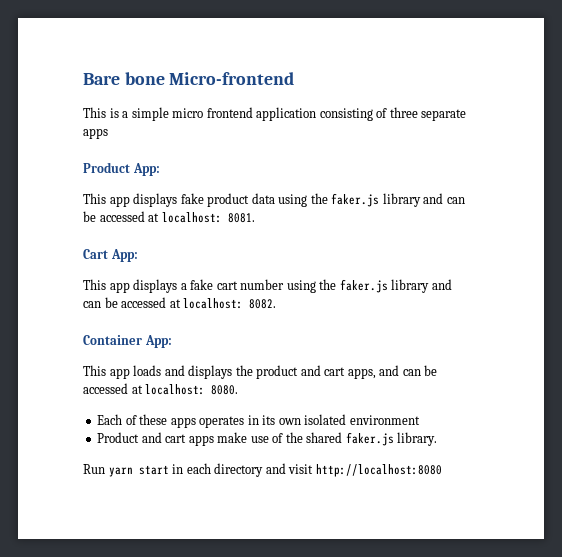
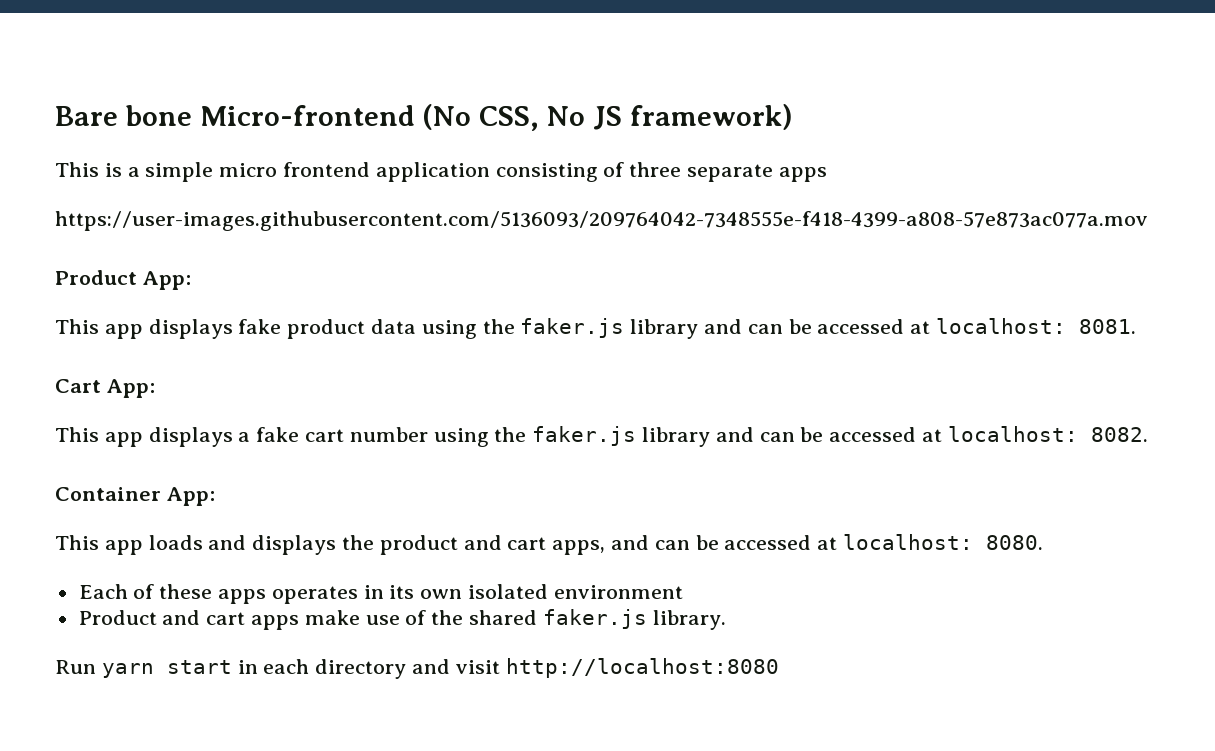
- Bare bone Micro-frontend
+ Bare bone Micro-frontend (No CSS, No JS framework)
+ https://user-images.githubusercontent.com/5136093/209764042-7348555e-f418-4399-a808-57e873ac077a.mov

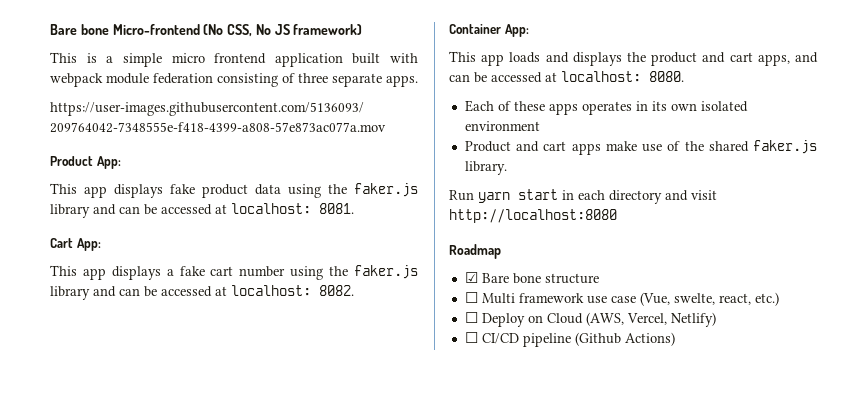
- This is a simple micro frontend application consisting of three separate apps
+ This is a simple micro frontend application built with webpack module federation consisting of three separate apps.
+ Roadmap
+ ☑ Bare bone structure
+ ☐ Multi framework use case (Vue, swelte, react, etc.)
+ ☐ Deploy on Cloud (AWS, Vercel, Netlify)
+ ☐ CI/CD pipeline (Github Actions)

